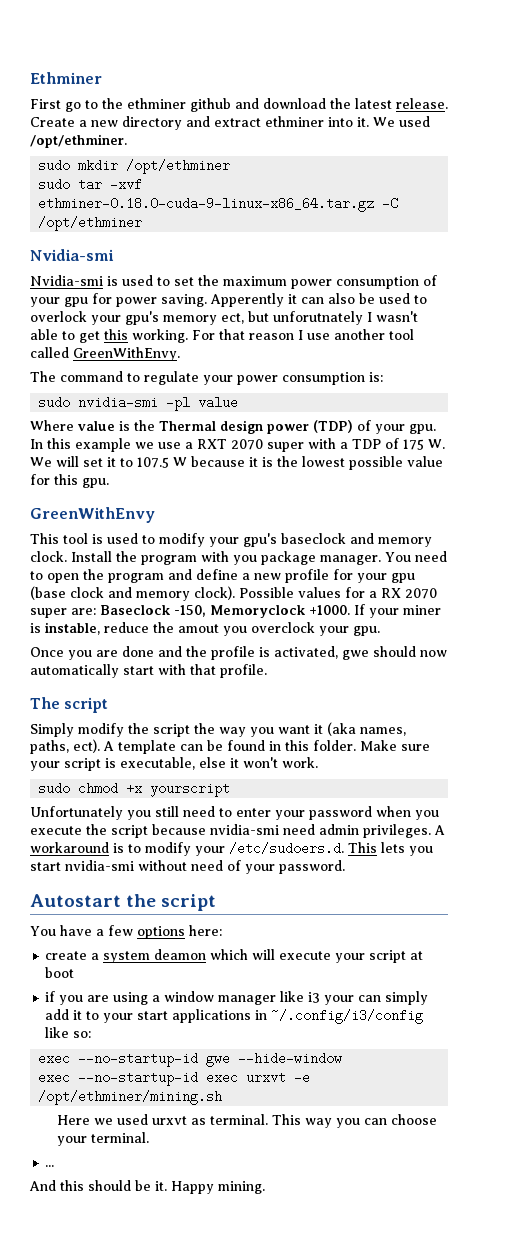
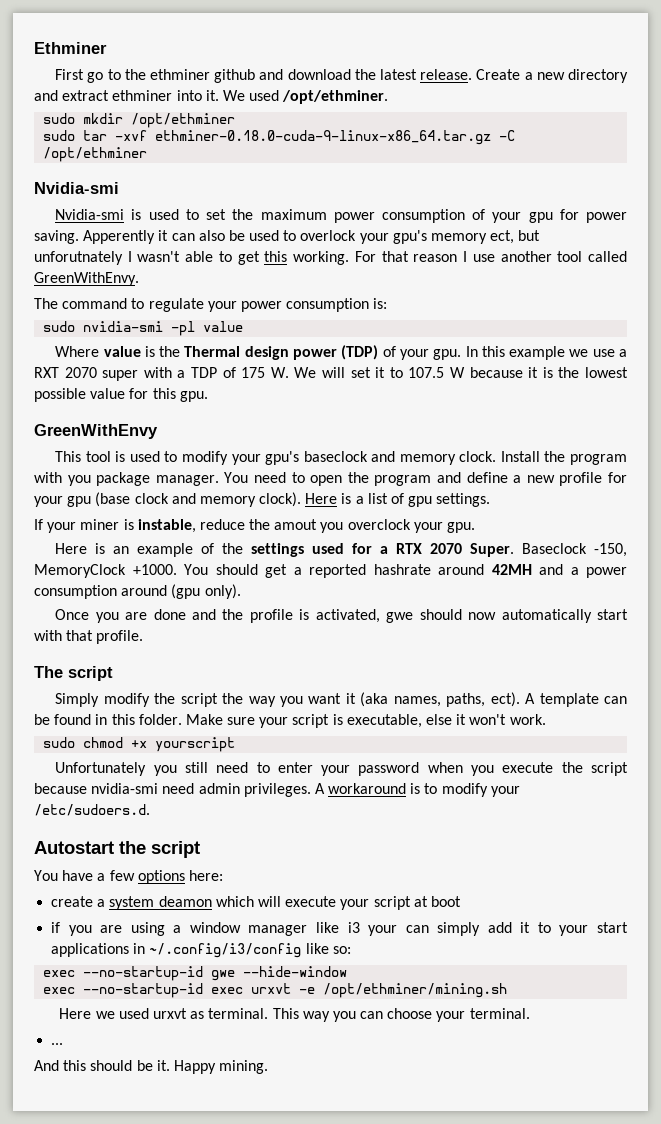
- Possible values for a RX 2070 super are: Baseclock -150, Memoryclock +1000. If your miner is instable, reduce the amout you overclock your gpu.
+ Here is a list of gpu settings.
+ If your miner is instable, reduce the amout you overclock your gpu.
+ Here is an example of the settings used for a RTX 2070 Super. Baseclock -150, MemoryClock +1000. You should get a reported hashrate around 42MH and a power consumption around (gpu only).
- A workaround is to modify your /etc/sudoers.d. This lets you start nvidia-smi without need of your password.
+ A workaround is to modify your /etc/sudoers.d.

